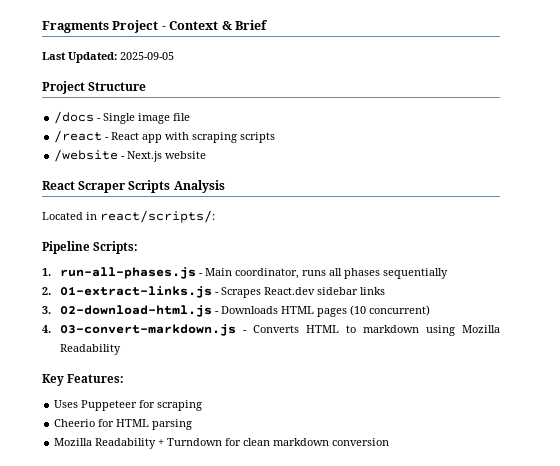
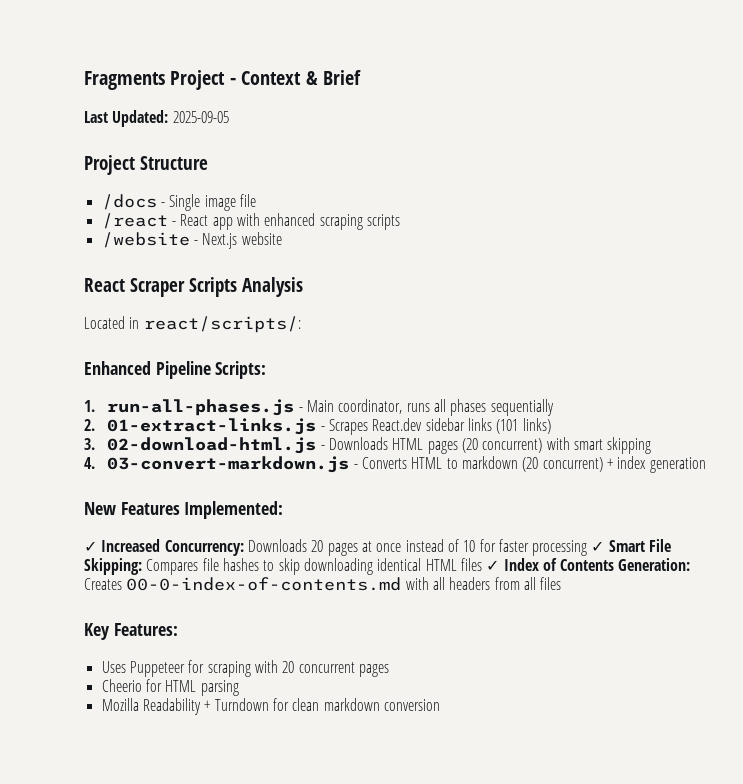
- /react - React app with scraping scripts
+ /react - React app with enhanced scraping scripts
- Pipeline Scripts:
+ Enhanced Pipeline Scripts:
- 2. 01-extract-links.js - Scrapes React.dev sidebar links
+ 2. 01-extract-links.js - Scrapes React.dev sidebar links (101 links)
- 3. 02-download-html.js - Downloads HTML pages (10 concurrent)
+ 3. 02-download-html.js - Downloads HTML pages (20 concurrent) with smart skipping
- 4. 03-convert-markdown.js - Converts HTML to markdown using Mozilla Readability
+ 4. 03-convert-markdown.js - Converts HTML to markdown (20 concurrent) + index generation
+ New Features Implemented:
+ ✓ Increased Concurrency: Downloads 20 pages at once instead of 10 for faster processing ✓ Smart File Skipping: Compares file hashes to skip downloading identical HTML files ✓ Index of Contents Generation: Creates 00-0-index-of-contents.md with all headers from all files
- Uses Puppeteer for scraping
+ Uses Puppeteer for scraping with 20 concurrent pages

